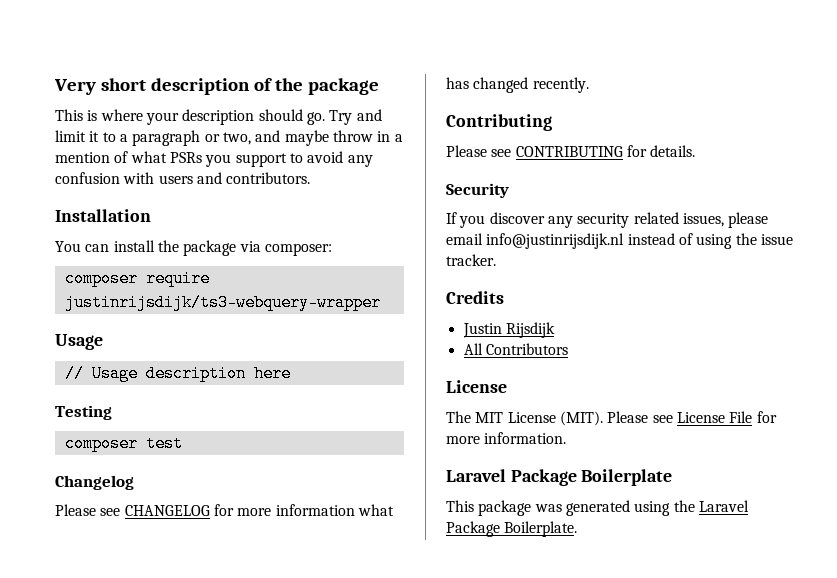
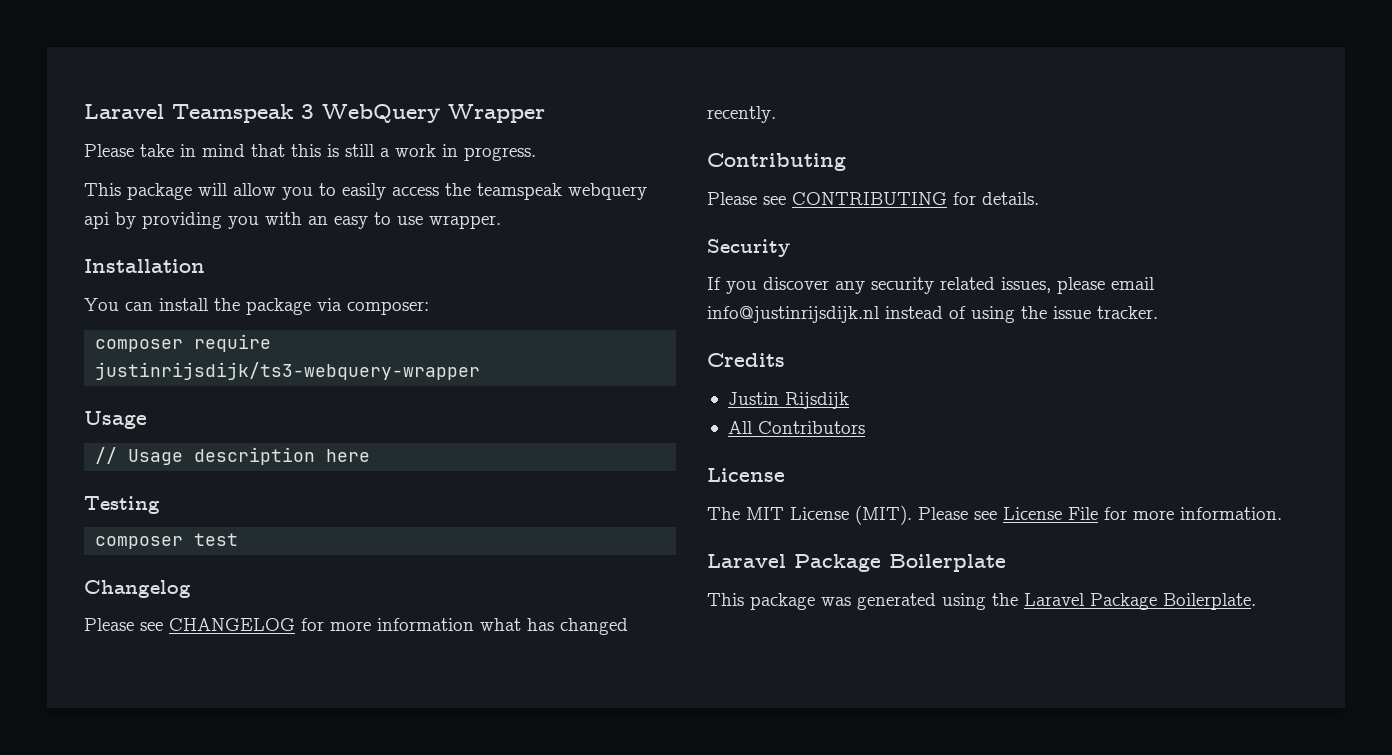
- Very short description of the package
- This is where your description should go. Try and limit it to a paragraph or two, and maybe throw in a mention of what PSRs you support to avoid any confusion with users and contributors.
+ Laravel Teamspeak 3 WebQuery Wrapper
+ Please take in mind that this is still a work in progress.
+ This package will allow you to easily access the teamspeak webquery api by providing you with an easy to use wrapper.

